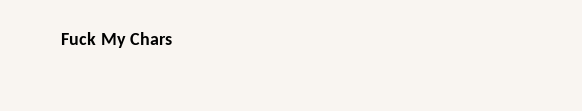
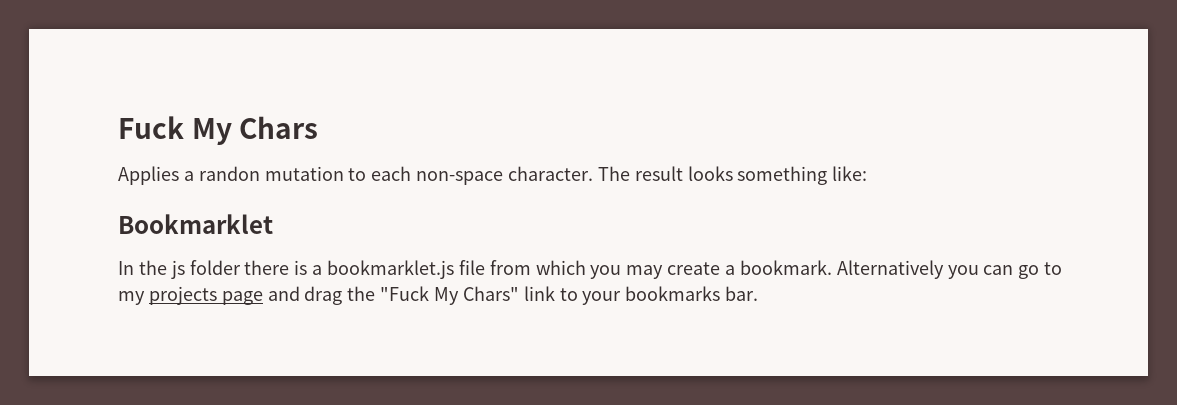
+ Applies a randon mutation to each non-space character. The result looks something like:
+ Bookmarklet
+ In the js folder there is a bookmarklet.js file from which you may create a bookmark. Alternatively you can go to my projects page and drag the "Fuck My Chars" link to your bookmarks bar.

